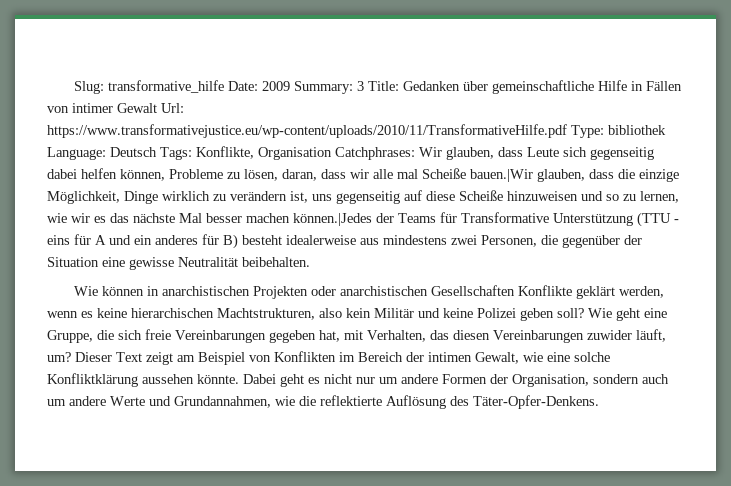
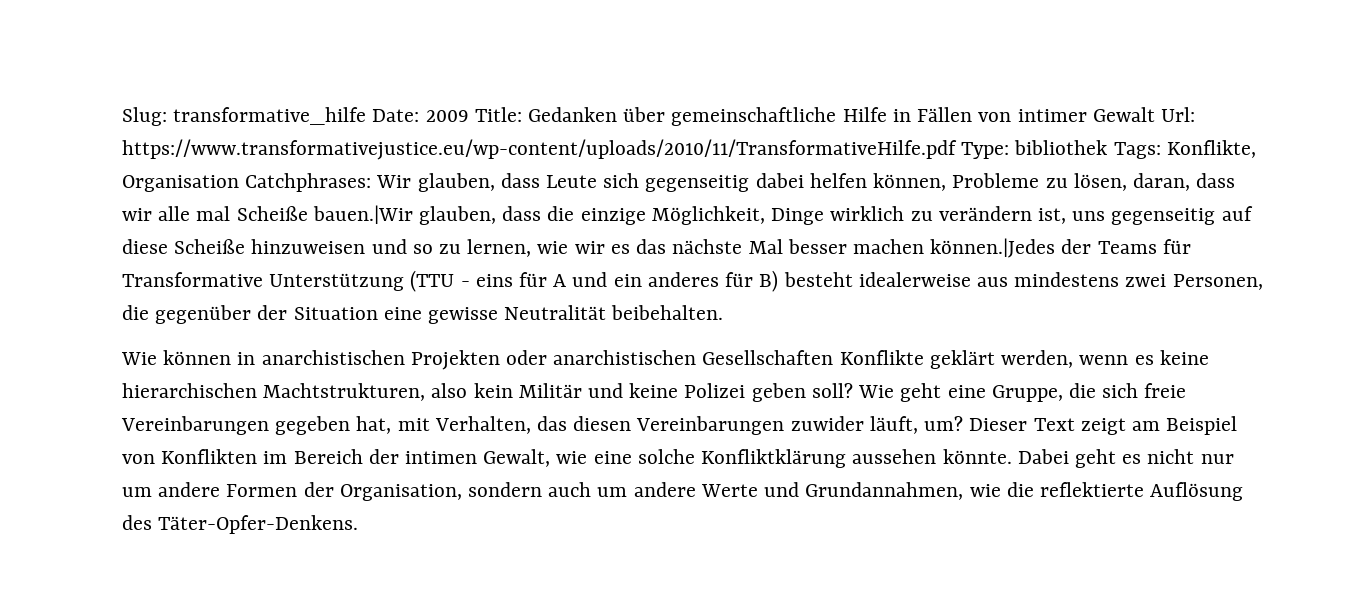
- 2009 Summary: 3 Title:
+ 2009 Title:
- bibliothek Language: Deutsch Tags:
+ bibliothek Tags:

